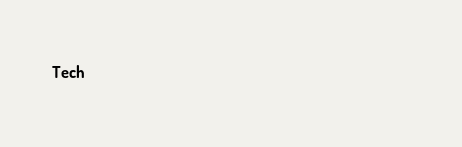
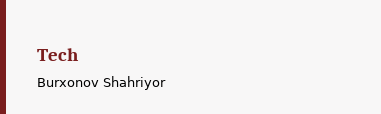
+ Burxonov Shahriyor

